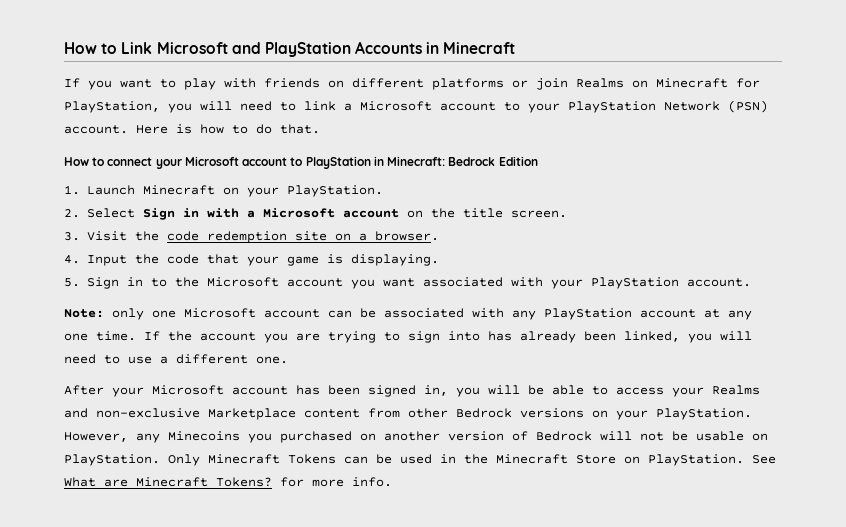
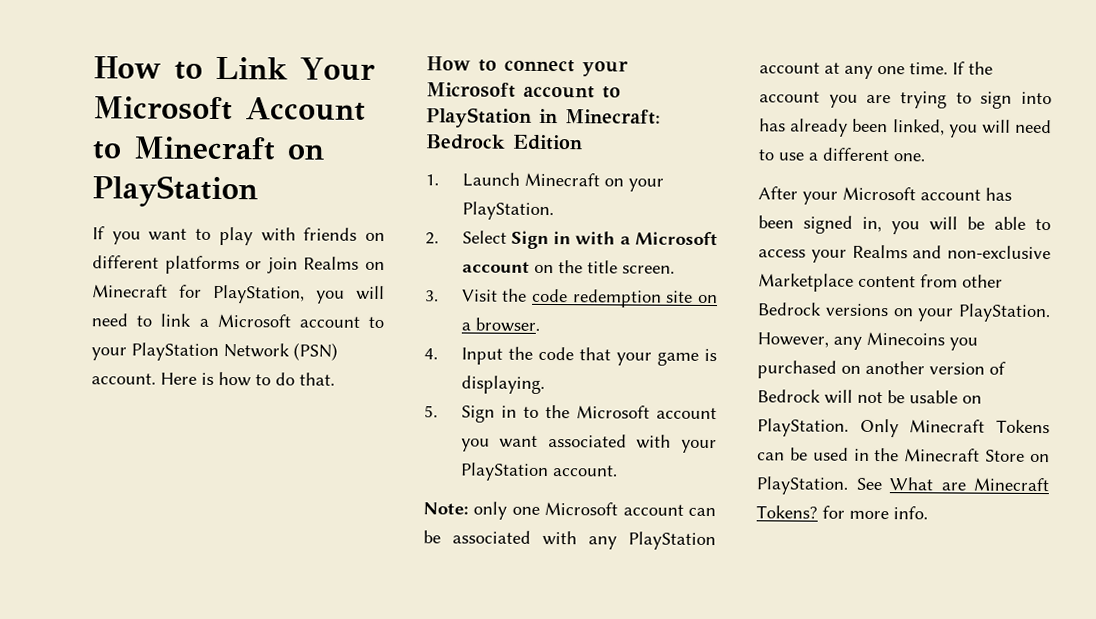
- How to Link Microsoft and PlayStation Accounts in Minecraft
+ How to Link Your Microsoft Account to Minecraft on PlayStation

